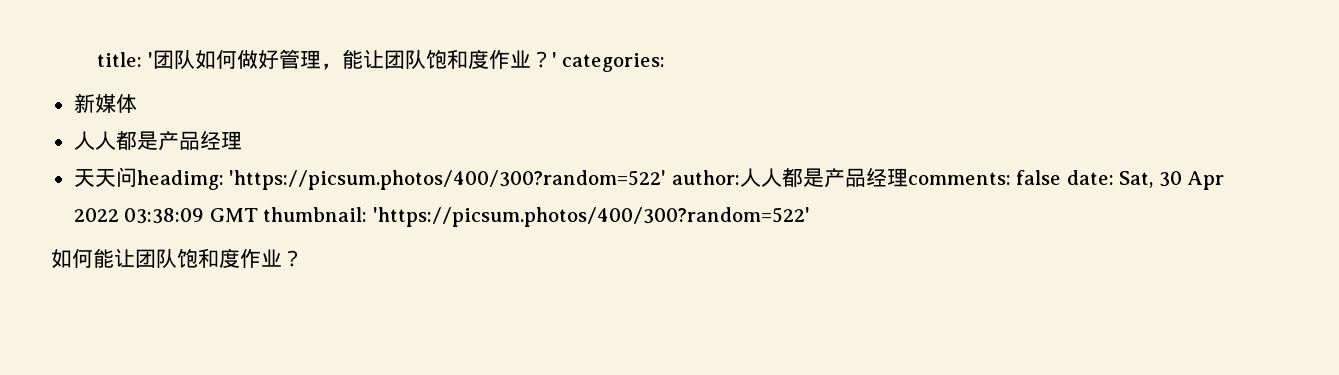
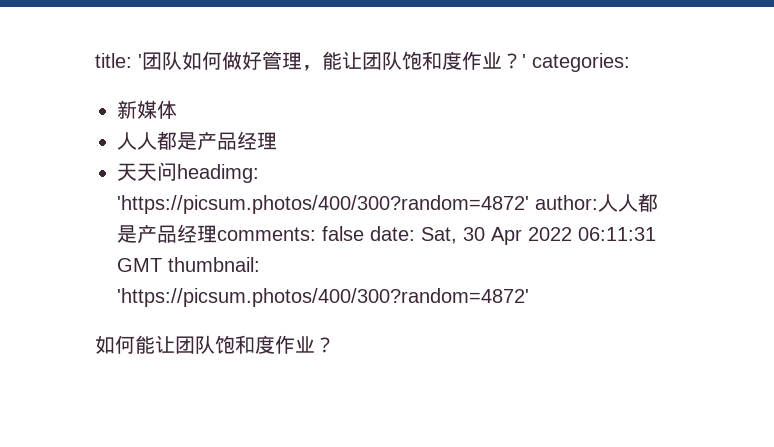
- 天天问headimg: 'https://picsum.photos/400/300?random=522' author:人人都是产品经理comments: false date: Sat, 30 Apr 2022 03:38:09 GMT thumbnail: 'https://picsum.photos/400/300?random=522'
+ 天天问headimg: 'https://picsum.photos/400/300?random=4872' author:人人都是产品经理comments: false date: Sat, 30 Apr 2022 06:11:31 GMT thumbnail: 'https://picsum.photos/400/300?random=4872'

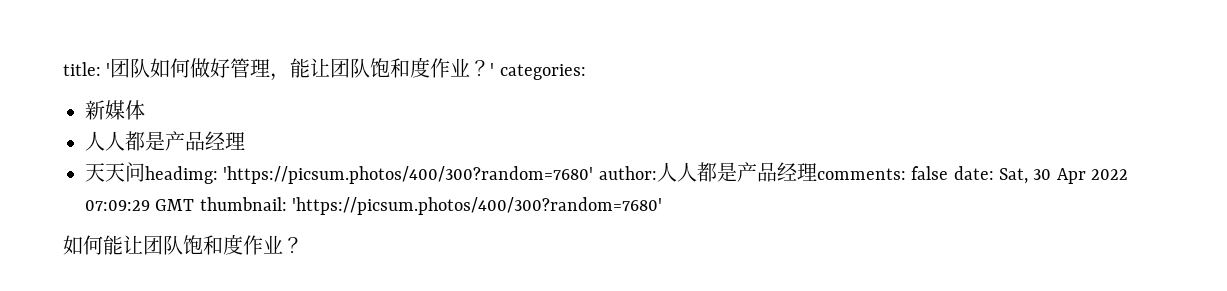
- 天天问headimg: 'https://picsum.photos/400/300?random=4872' author:人人都是产品经理comments: false date: Sat, 30 Apr 2022 06:11:31 GMT thumbnail: 'https://picsum.photos/400/300?random=4872'
+ 天天问headimg: 'https://picsum.photos/400/300?random=7680' author:人人都是产品经理comments: false date: Sat, 30 Apr 2022 07:09:29 GMT thumbnail: 'https://picsum.photos/400/300?random=7680'

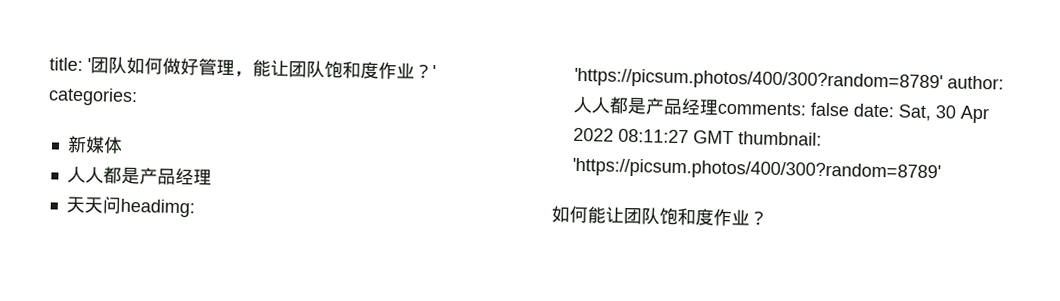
- 天天问headimg: 'https://picsum.photos/400/300?random=7680' author:人人都是产品经理comments: false date: Sat, 30 Apr 2022 07:09:29 GMT thumbnail: 'https://picsum.photos/400/300?random=7680'
+ 天天问headimg: 'https://picsum.photos/400/300?random=8789' author:人人都是产品经理comments: false date: Sat, 30 Apr 2022 08:11:27 GMT thumbnail: 'https://picsum.photos/400/300?random=8789'

